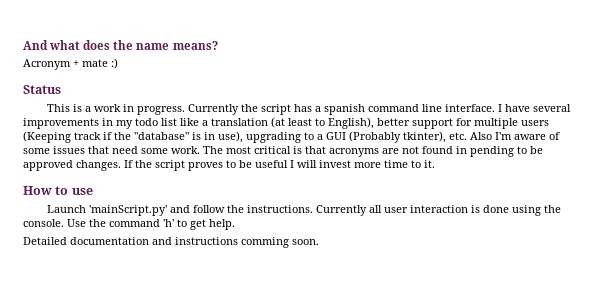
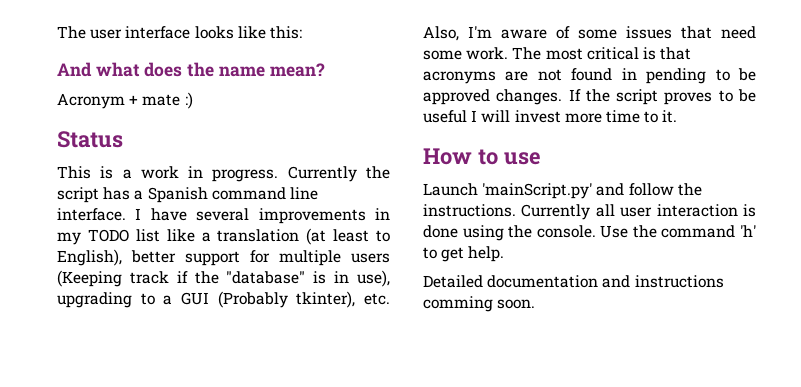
+ The user interface looks like this:
- And what does the name means?
+ And what does the name mean?
- Currently the script has a spanish command line interface.
+ Currently the script has a Spanish command line interface.
- I have several improvements in my todo list like a translation (at least to English), better support for multiple users (Keeping track if the "database" is in use), upgrading to a GUI (Probably tkinter), etc. Also I'm aware of some issues that need some work.
+ I have several improvements in my TODO list like a translation (at least to English), better support for multiple users (Keeping track if the "database" is in use), upgrading to a GUI (Probably tkinter), etc. Also, I'm aware of some issues that need some work.

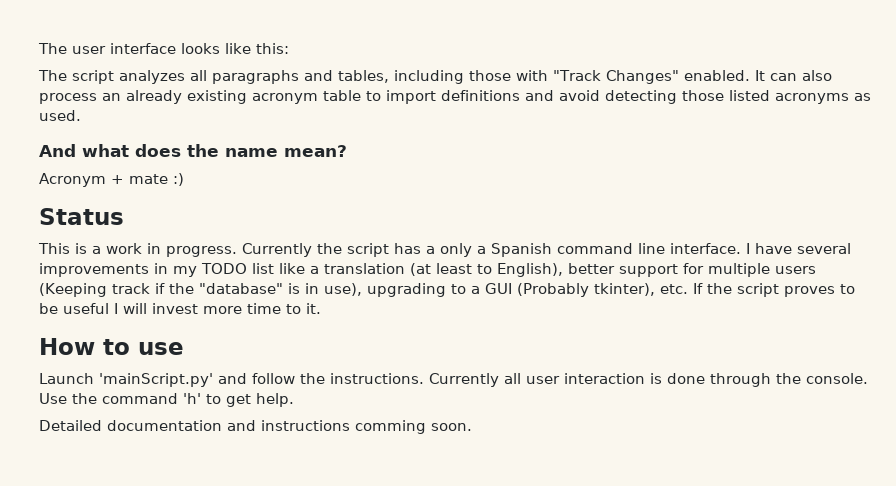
+ The script analyzes all paragraphs and tables, including those with "Track Changes" enabled. It can also process an already existing acronym table to import definitions and avoid detecting those listed acronyms as used.
- Currently the script has a Spanish command line interface.
+ Currently the script has a only a Spanish command line interface.
- I have several improvements in my TODO list like a translation (at least to English), better support for multiple users (Keeping track if the "database" is in use), upgrading to a GUI (Probably tkinter), etc. Also, I'm aware of some issues that need some work. The most critical is that acronyms are not found in pending to be approved changes. If the script proves to be useful I will invest more time to it.
+ I have several improvements in my TODO list like a translation (at least to English), better support for multiple users (Keeping track if the "database" is in use), upgrading to a GUI (Probably tkinter), etc. If the script proves to be useful I will invest more time to it.
- Currently all user interaction is done using the console.
+ Currently all user interaction is done through the console.

